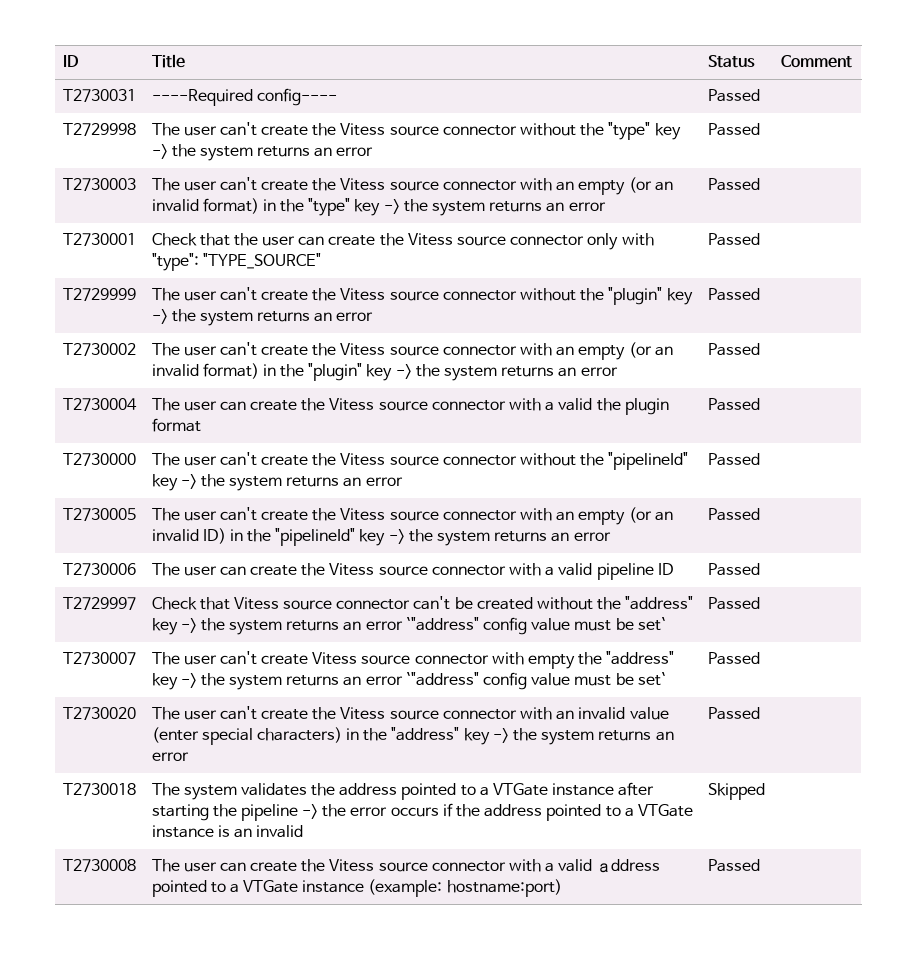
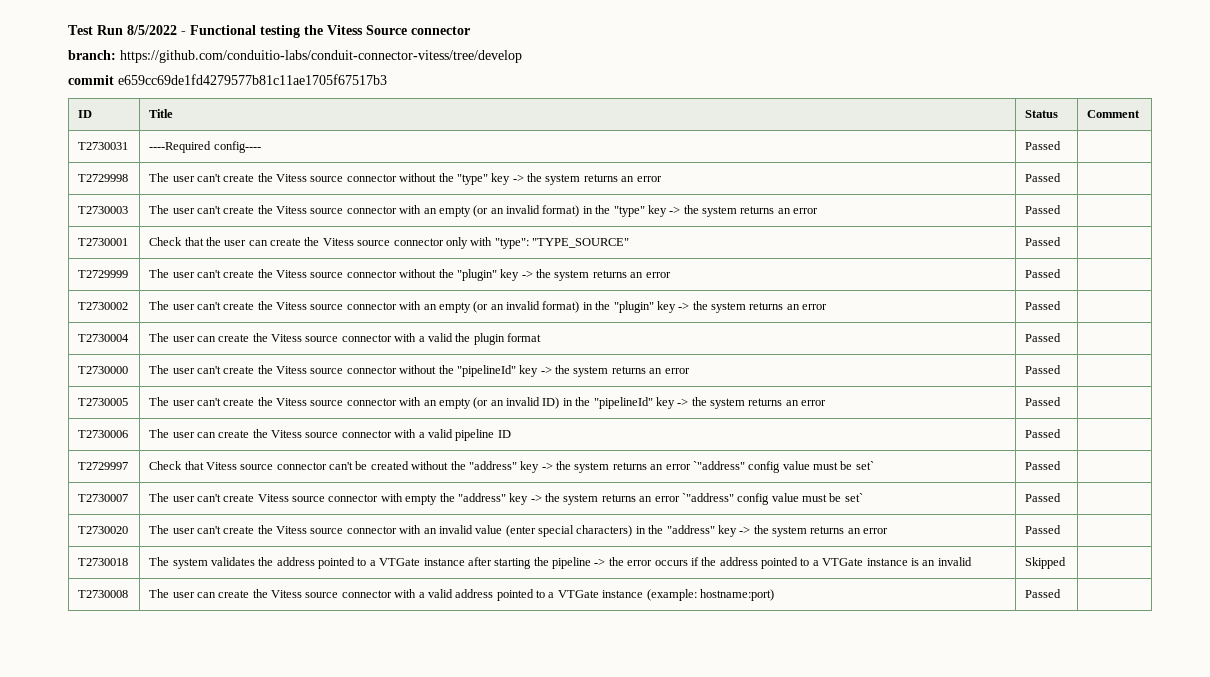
+ Test Run 8/5/2022 - Functional testing the Vitess Source connector
+ branch: https://github.com/conduitio-labs/conduit-connector-vitess/tree/develop
+ commit e659cc69de1fd4279577b81c11ae1705f67517b3

